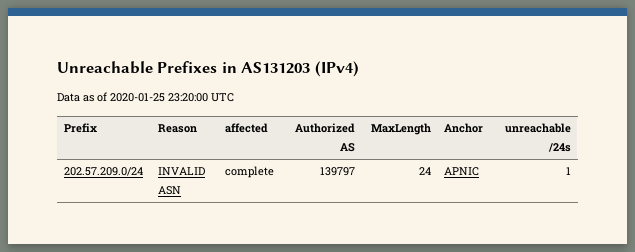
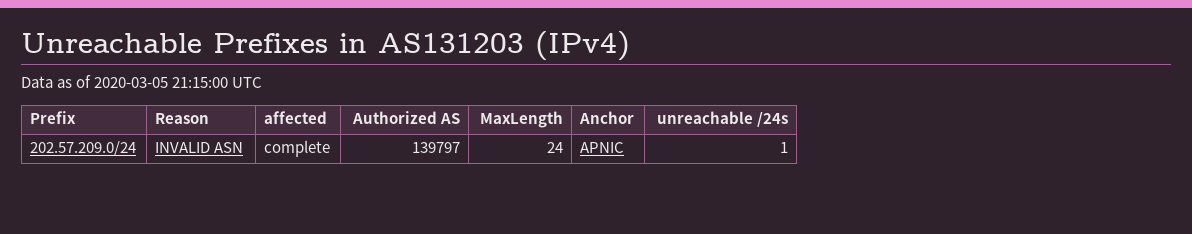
- Data as of 2020-01-25 23:20:00 UTC
+ Data as of 2020-03-05 21:15:00 UTC

